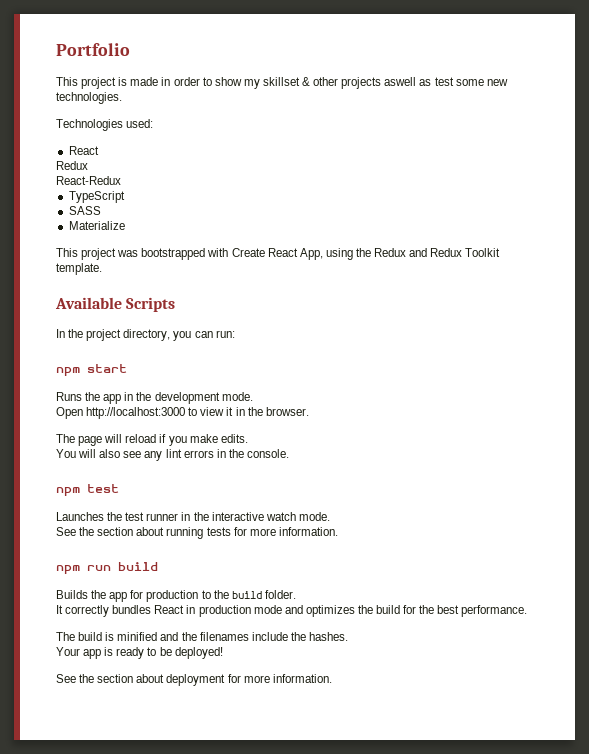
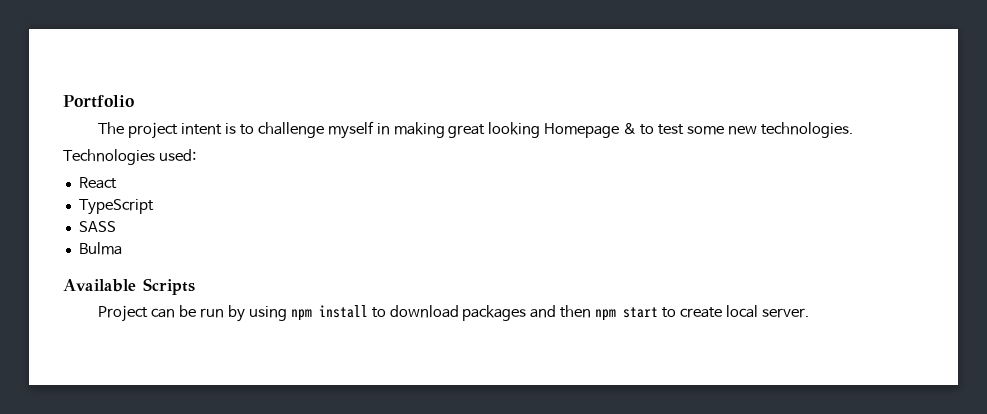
- This project is made in order to show my skillset & other projects aswell as test some new technologies.
+ The project intent is to challenge myself in making great looking Homepage & to test some new technologies.
  Technologies used:
  React
- Redux
- React-Redux
- Materialize
- This project was bootstrapped with Create React App, using the Redux and Redux Toolkit template.
+ Bulma
  Available Scripts
- In the project directory, you can run:
- npm start
- Runs the app in the development mode.
- Open http://localhost:3000 to view it in the browser.
- The page will reload if you make edits.
- You will also see any lint errors in the console.
- npm test
- Launches the test runner in the interactive watch mode.
- See the section about running tests for more information.
- npm run build
- Builds the app for production to the build folder.
- It correctly bundles React in production mode and optimizes the build for the best performance.
- The build is minified and the filenames include the hashes.
- Your app is ready to be deployed!
- See the section about deployment for more information.
+ Project can be run by using npm install to download packages and then npm start to create local server.

